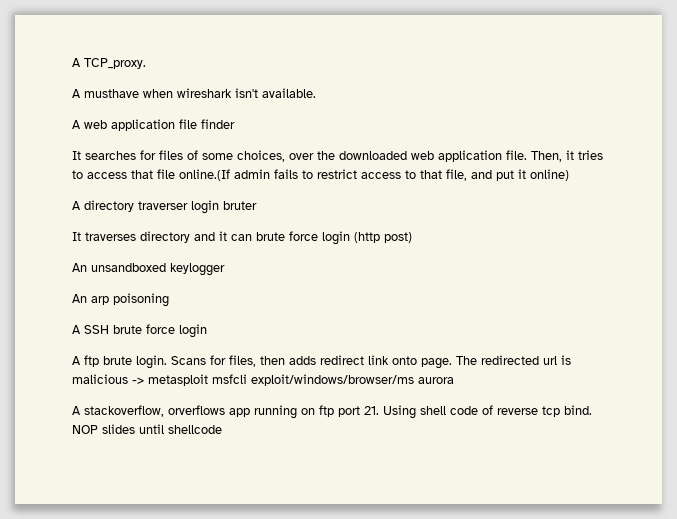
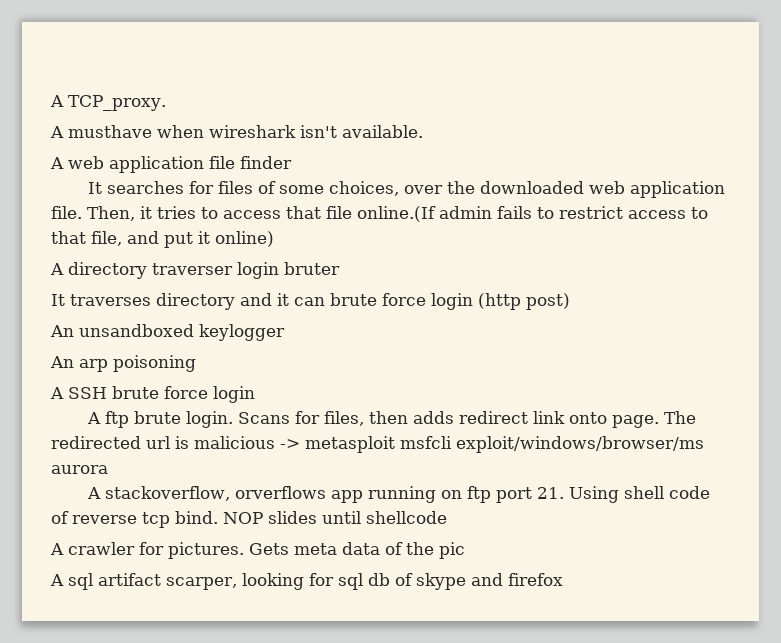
+ A crawler for pictures. Gets meta data of the pic
+ A sql artifact scarper, looking for sql db of skype and firefox

